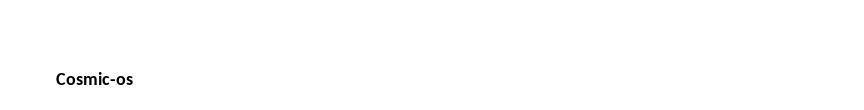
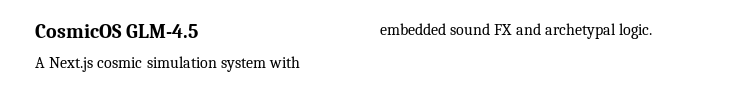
- Cosmic-os
+ CosmicOS GLM-4.5
+ A Next.js cosmic simulation system with embedded sound FX and archetypal logic.

